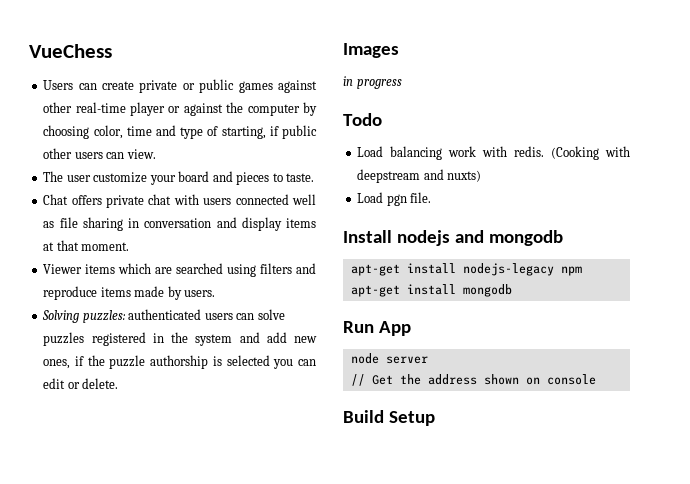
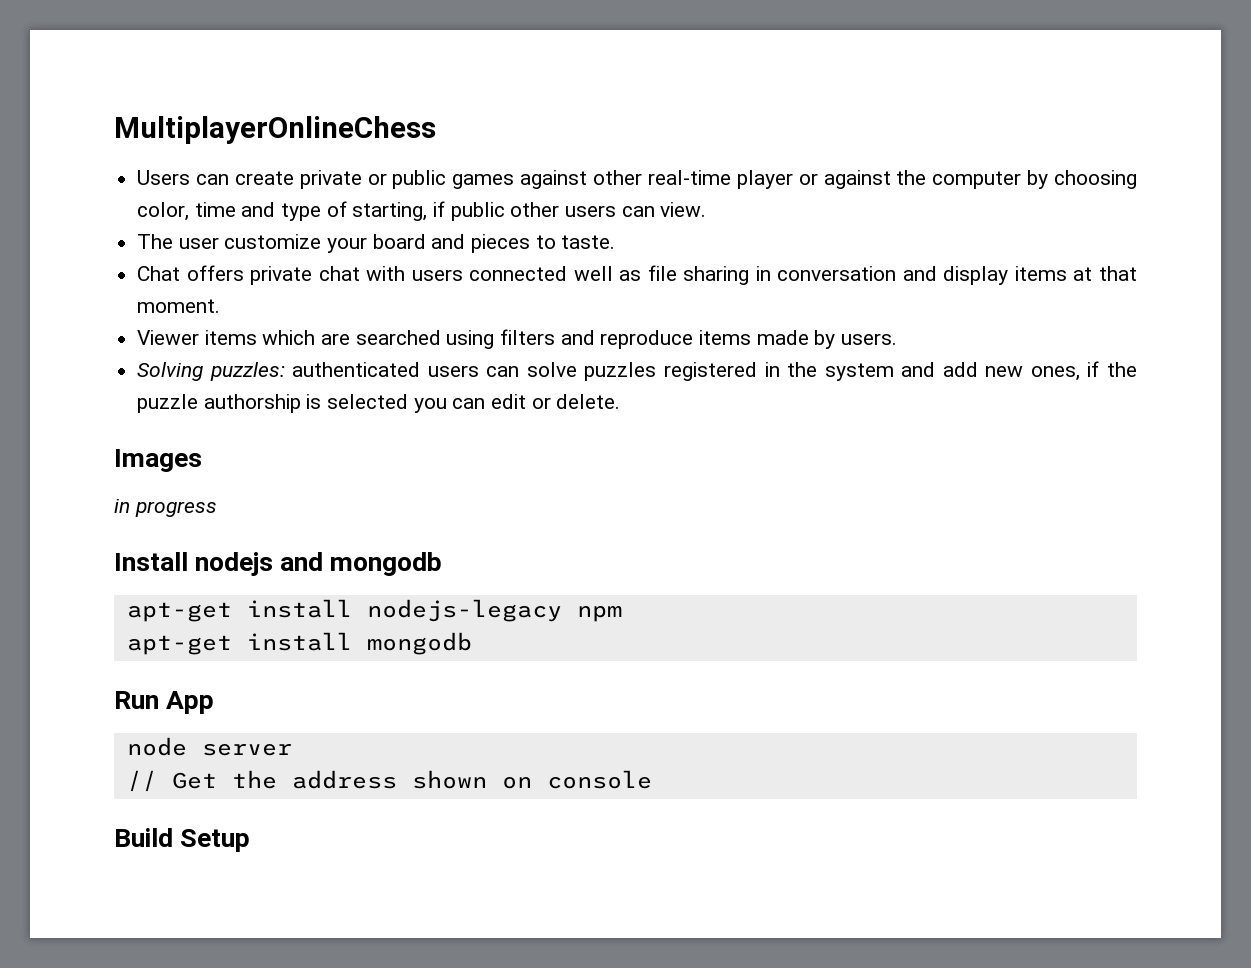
- VueChess
+ MultiplayerOnlineChess
- Todo
- Load balancing work with redis. (Cooking with deepstream and nuxts)
- Load pgn file.

